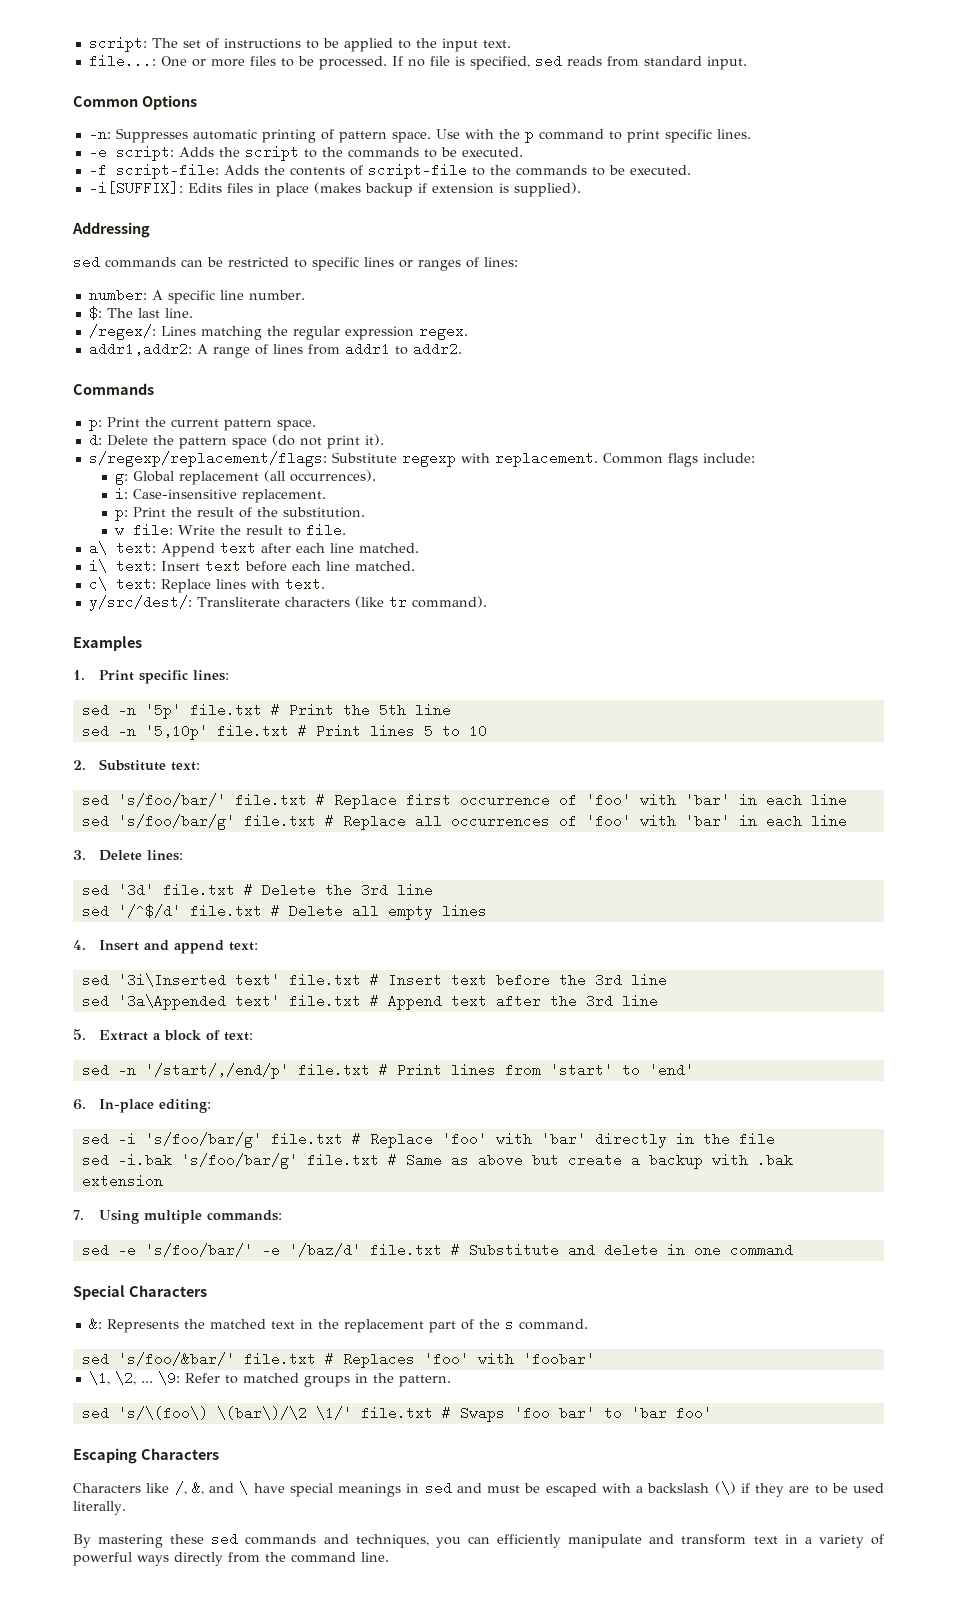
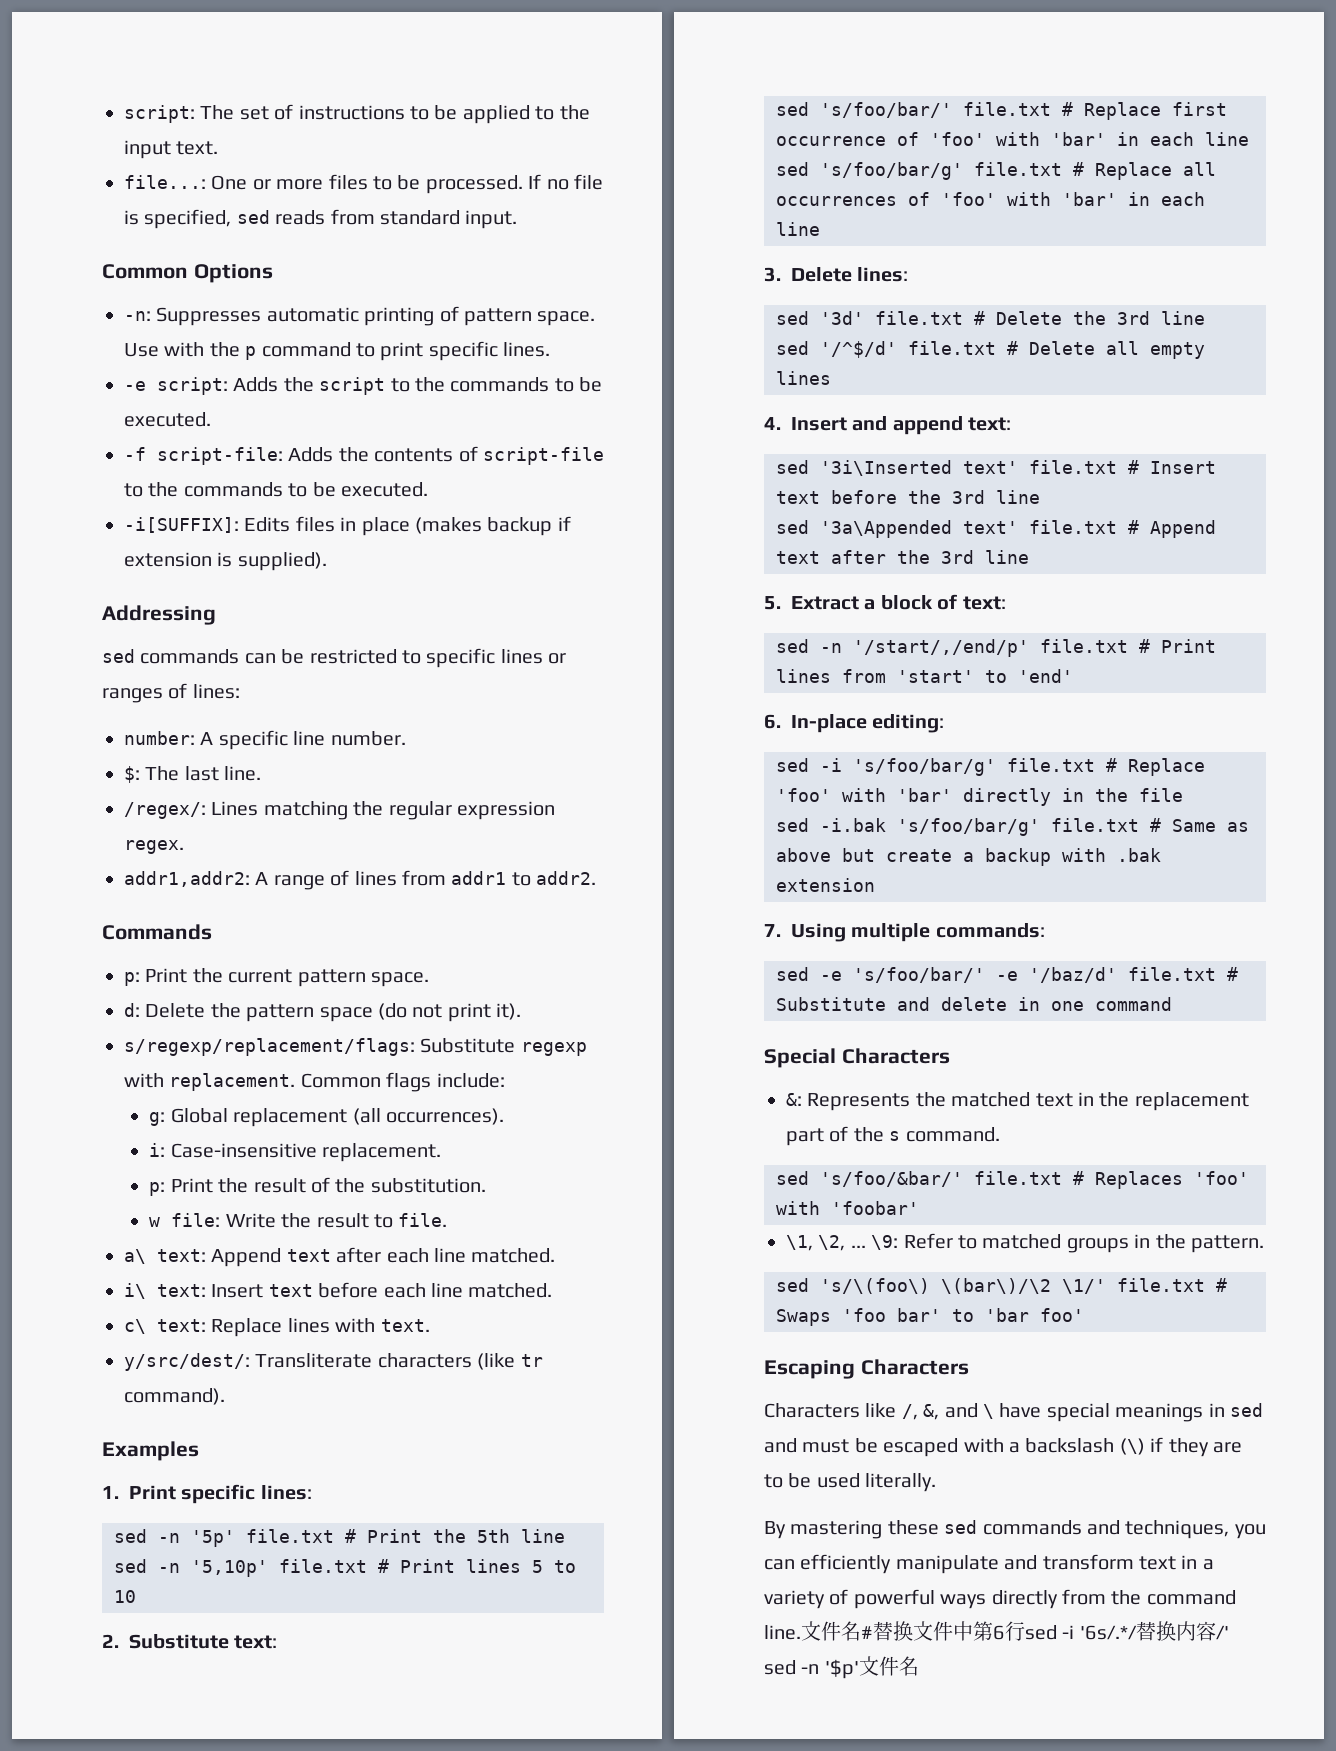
+ 文件名#替换文件中第6行sed -i '6s/.*/替换内容/' sed -n '$p'文件名

